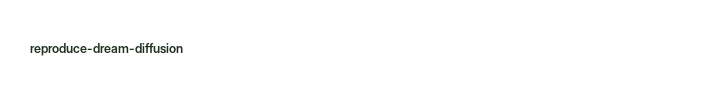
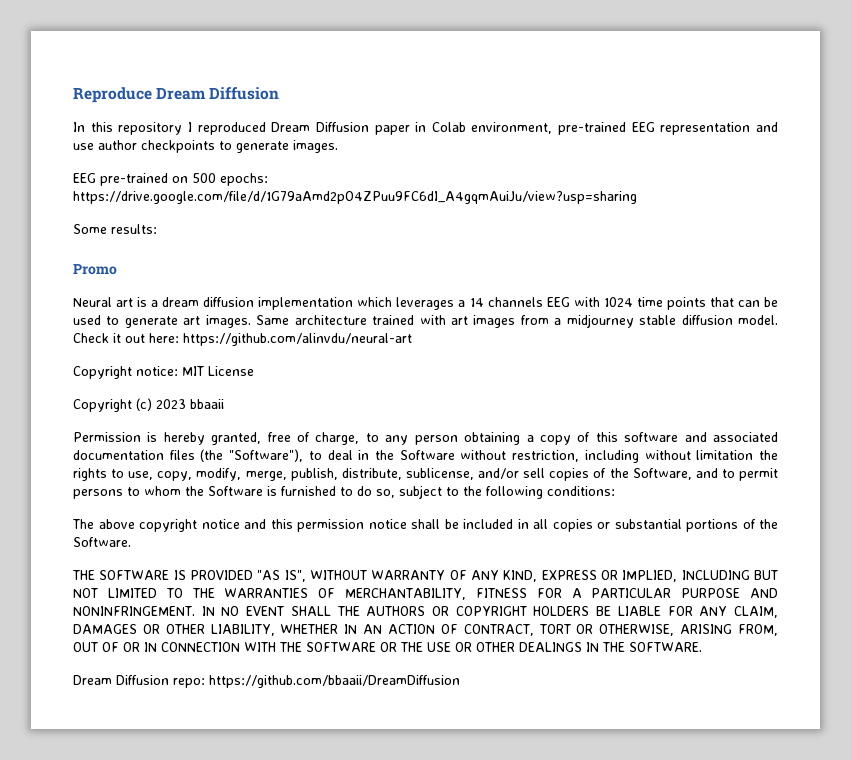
- reproduce-dream-diffusion
+ Reproduce Dream Diffusion
+ In this repository I reproduced Dream Diffusion paper in Colab environment, pre-trained EEG representation and use author checkpoints to generate images.
+ EEG pre-trained on 500 epochs: https://drive.google.com/file/d/1G79aAmd2pO4ZPuu9FC6dI_A4gqmAuiJu/view?usp=sharing
+ Some results:
+ Promo
+ Neural art is a dream diffusion implementation which leverages a 14 channels EEG with 1024 time points that can be used to generate art images. Same architecture trained with art images from a midjourney stable diffusion model. Check it out here: https://github.com/alinvdu/neural-art
+ Copyright notice: MIT License
+ Copyright (c) 2023 bbaaii
+ Permission is hereby granted, free of charge, to any person obtaining a copy of this software and associated documentation files (the "Software"), to deal in the Software without restriction, including without limitation the rights to use, copy, modify, merge, publish, distribute, sublicense, and/or sell copies of the Software, and to permit persons to whom the Software is furnished to do so, subject to the following conditions:
+ The above copyright notice and this permission notice shall be included in all copies or substantial portions of the Software.
+ THE SOFTWARE IS PROVIDED "AS IS", WITHOUT WARRANTY OF ANY KIND, EXPRESS OR IMPLIED, INCLUDING BUT NOT LIMITED TO THE WARRANTIES OF MERCHANTABILITY, FITNESS FOR A PARTICULAR PURPOSE AND NONINFRINGEMENT. IN NO EVENT SHALL THE AUTHORS OR COPYRIGHT HOLDERS BE LIABLE FOR ANY CLAIM, DAMAGES OR OTHER LIABILITY, WHETHER IN AN ACTION OF CONTRACT, TORT OR OTHERWISE, ARISING FROM, OUT OF OR IN CONNECTION WITH THE SOFTWARE OR THE USE OR OTHER DEALINGS IN THE SOFTWARE.
+ Dream Diffusion repo: https://github.com/bbaaii/DreamDiffusion

